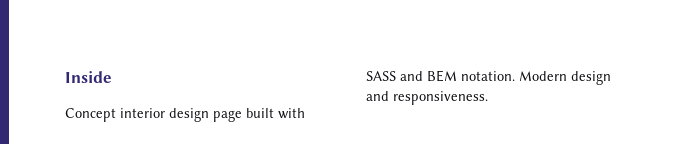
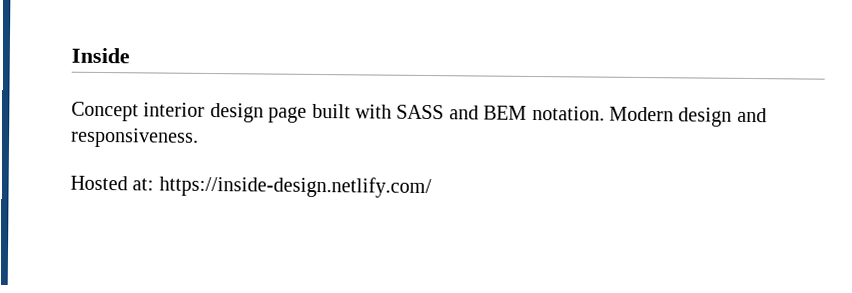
+ Hosted at: https://inside-design.netlify.com/

